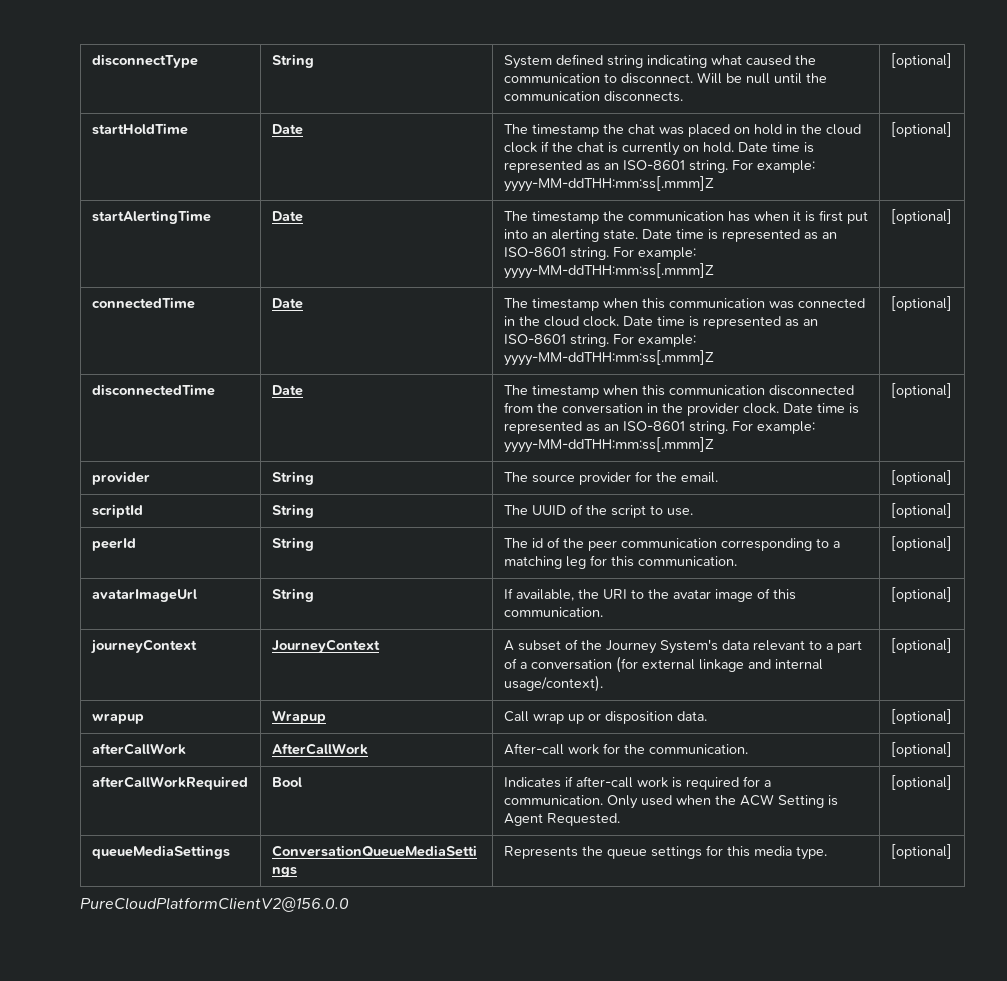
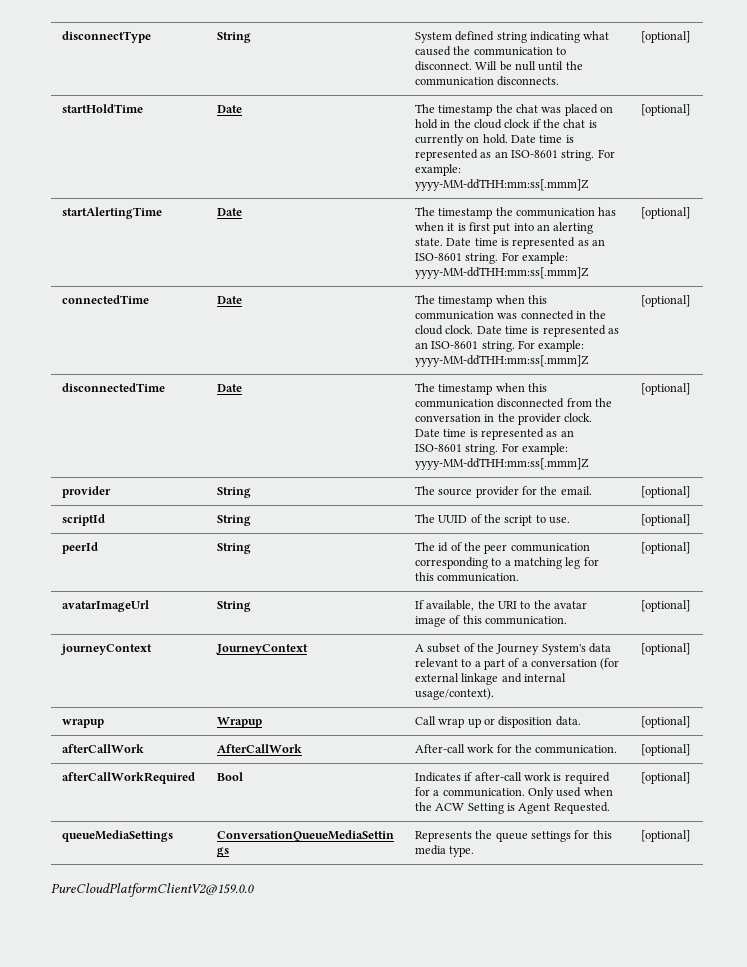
- PureCloudPlatformClientV2@156.0.0
+ PureCloudPlatformClientV2@159.0.0

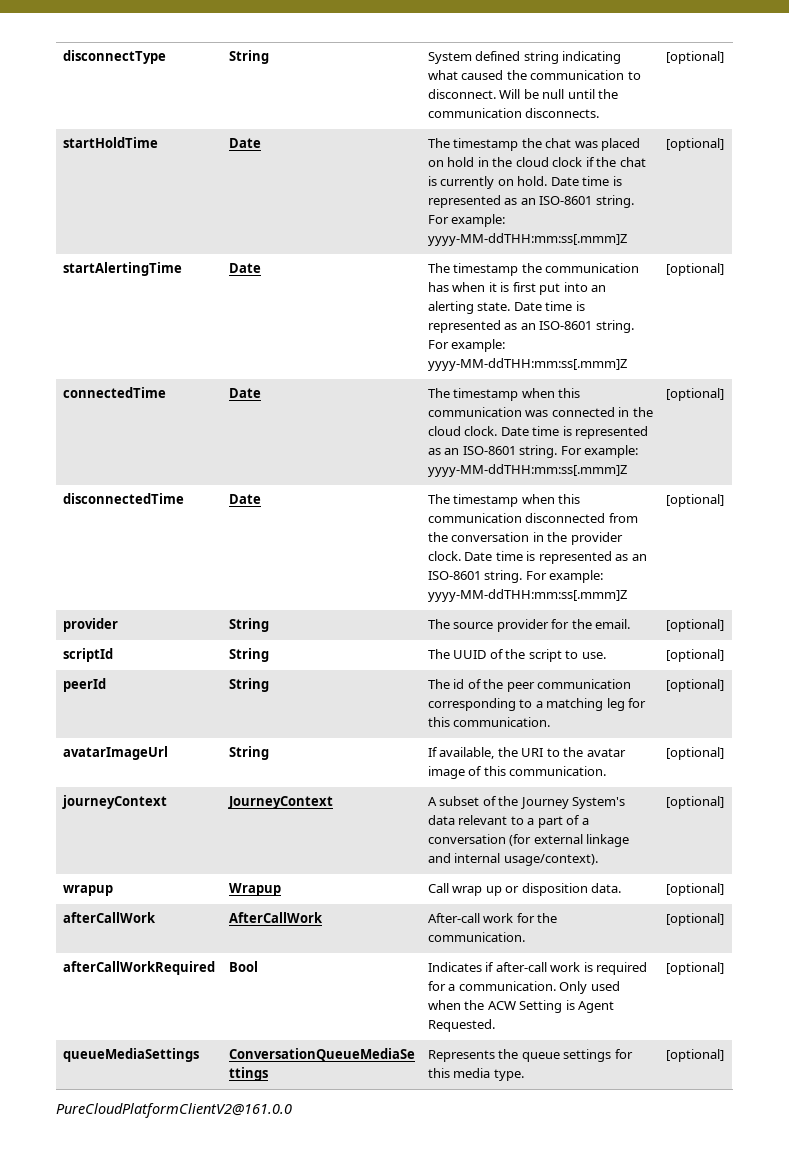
- PureCloudPlatformClientV2@159.0.0
+ PureCloudPlatformClientV2@161.0.0

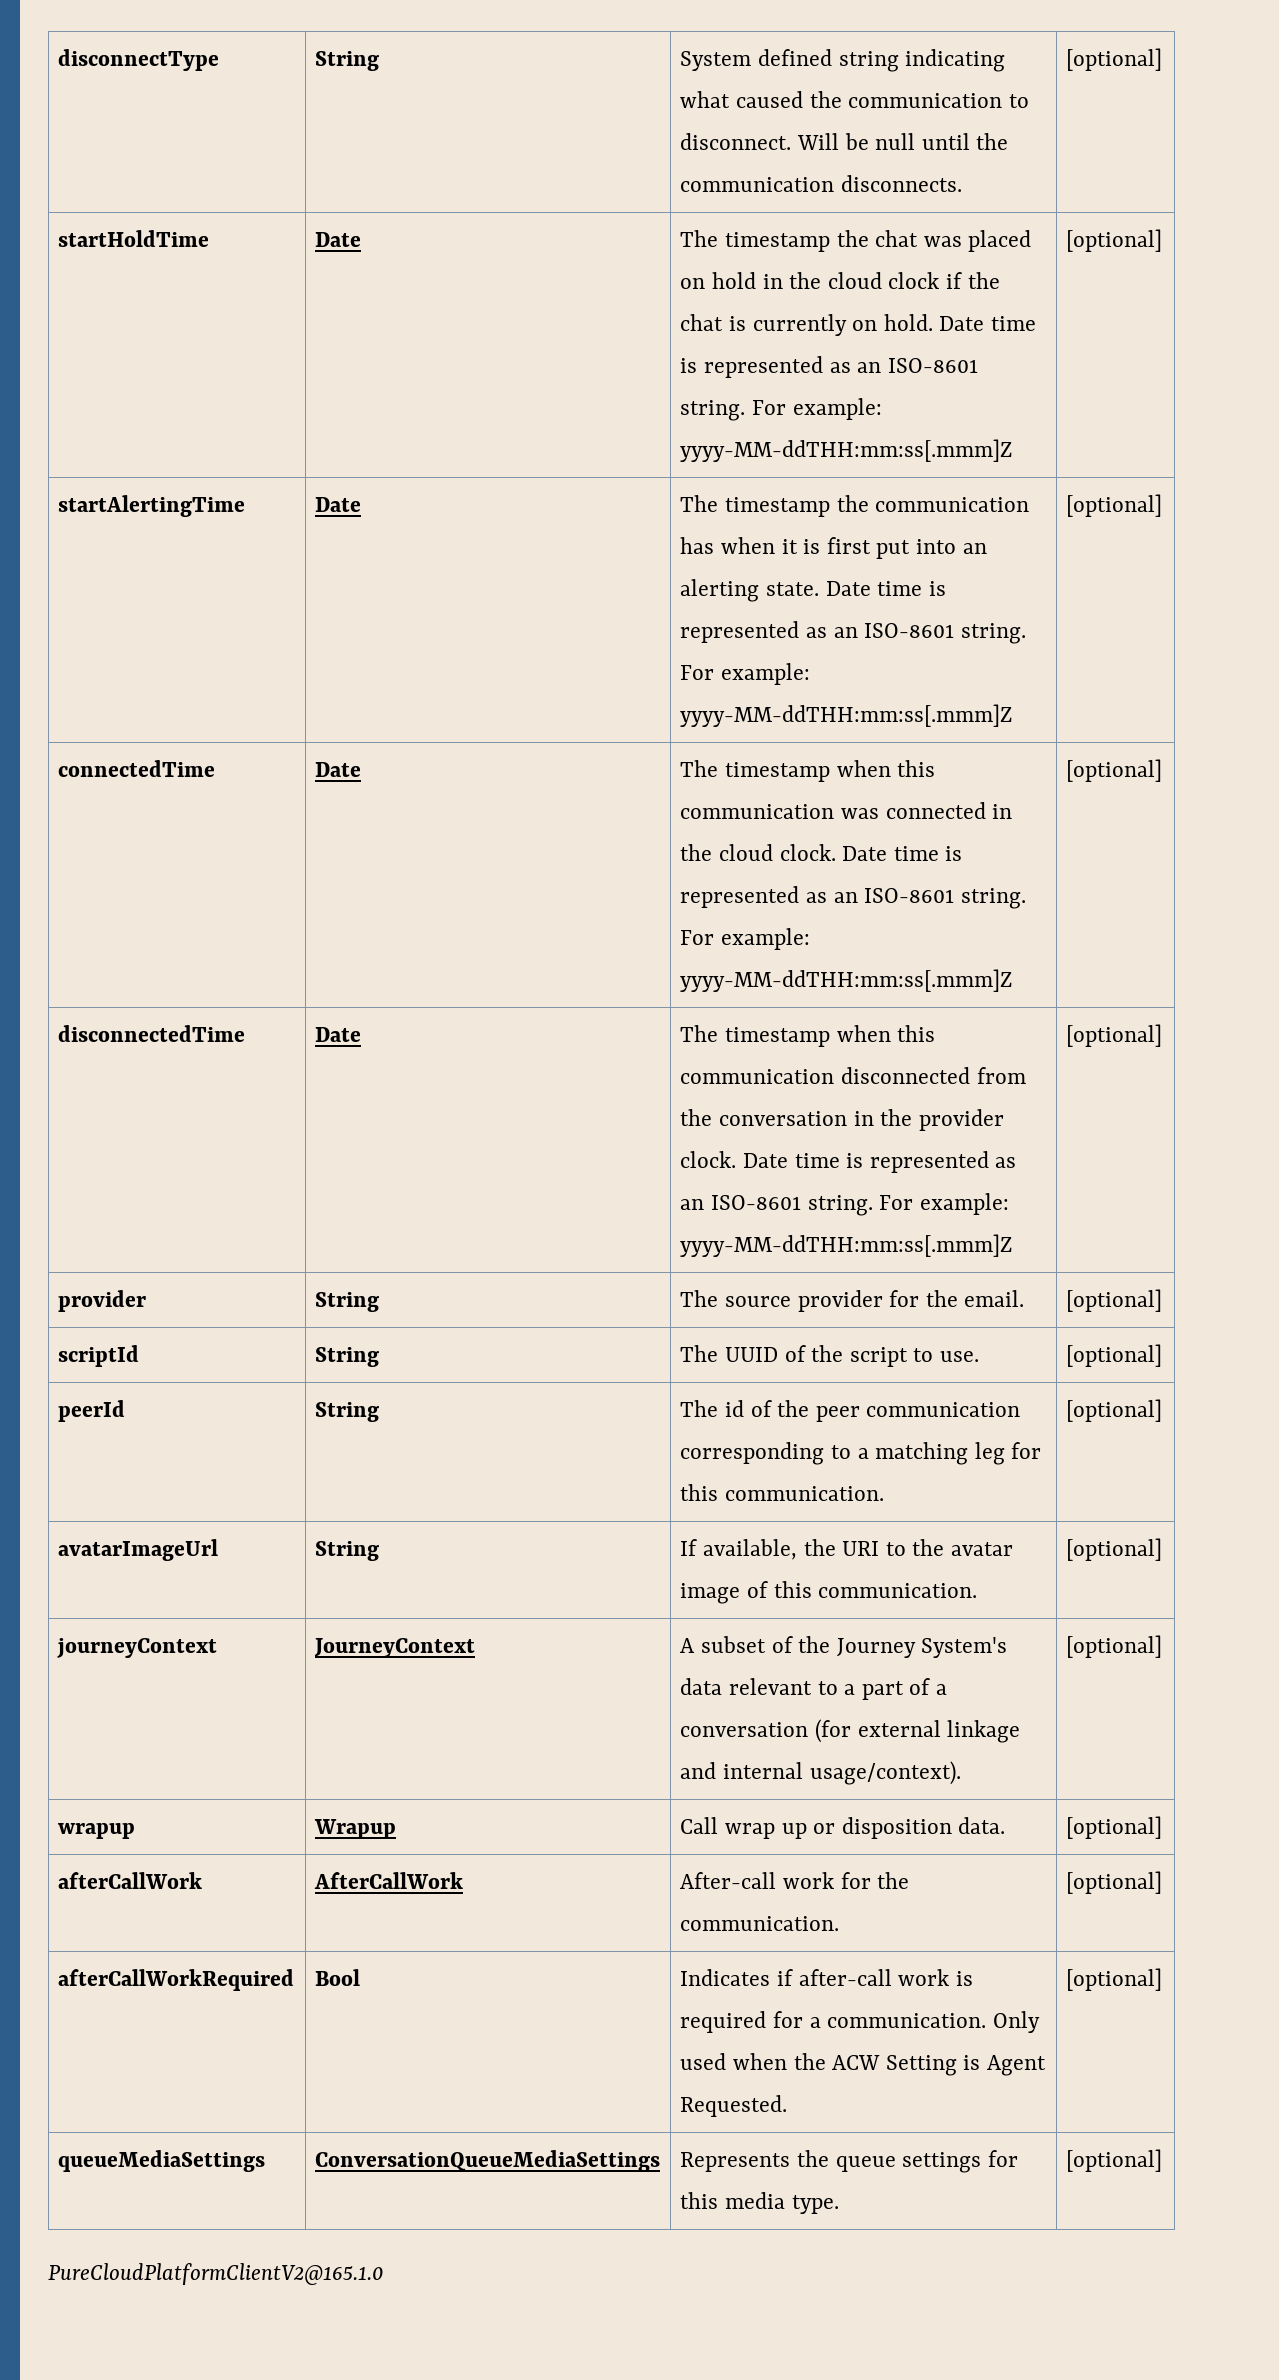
- PureCloudPlatformClientV2@161.0.0
+ PureCloudPlatformClientV2@165.1.0

